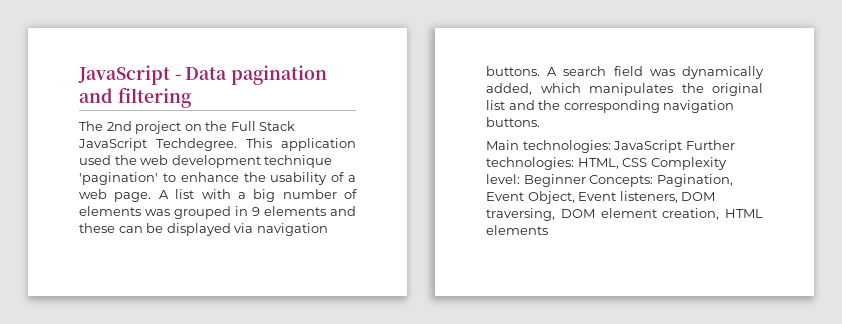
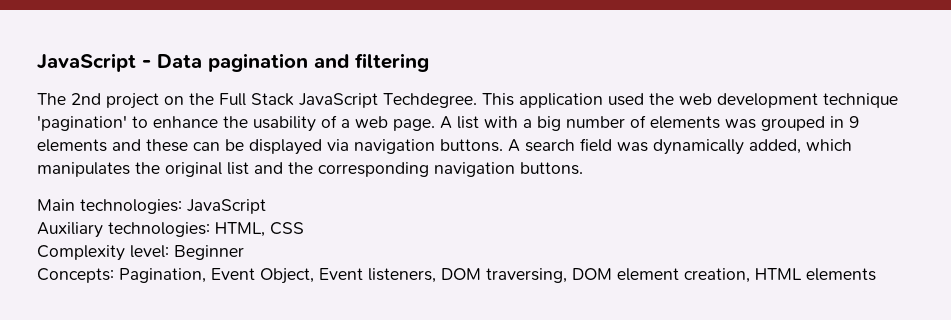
- Main technologies: JavaScript Further technologies: HTML, CSS Complexity level: Beginner Concepts: Pagination, Event Object, Event listeners, DOM traversing, DOM element creation, HTML elements
+ Main technologies: JavaScript
+ Auxiliary technologies: HTML, CSS
+ Complexity level: Beginner
+ Concepts: Pagination, Event Object, Event listeners, DOM traversing, DOM element creation, HTML elements

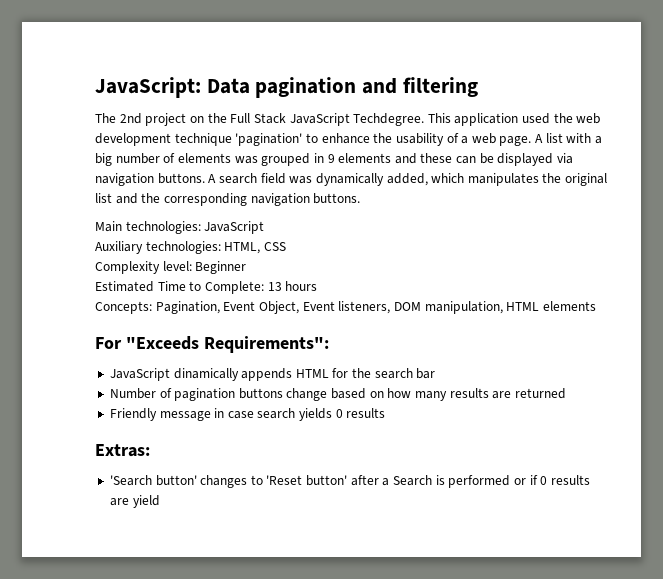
- JavaScript - Data pagination and filtering
+ JavaScript: Data pagination and filtering
+ Estimated Time to Complete: 13 hours
- Concepts: Pagination, Event Object, Event listeners, DOM traversing, DOM element creation, HTML elements
+ Concepts: Pagination, Event Object, Event listeners, DOM manipulation, HTML elements
+ For "Exceeds Requirements":
+ JavaScript dinamically appends HTML for the search bar
+ Number of pagination buttons change based on how many results are returned
+ Friendly message in case search yields 0 results
+ Extras:
+ 'Search button' changes to 'Reset button' after a Search is performed or if 0 results are yield

